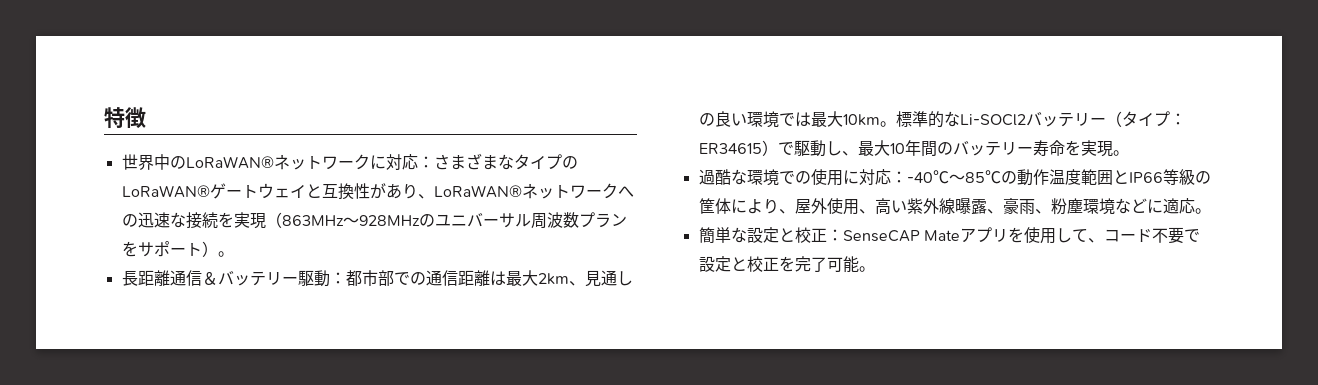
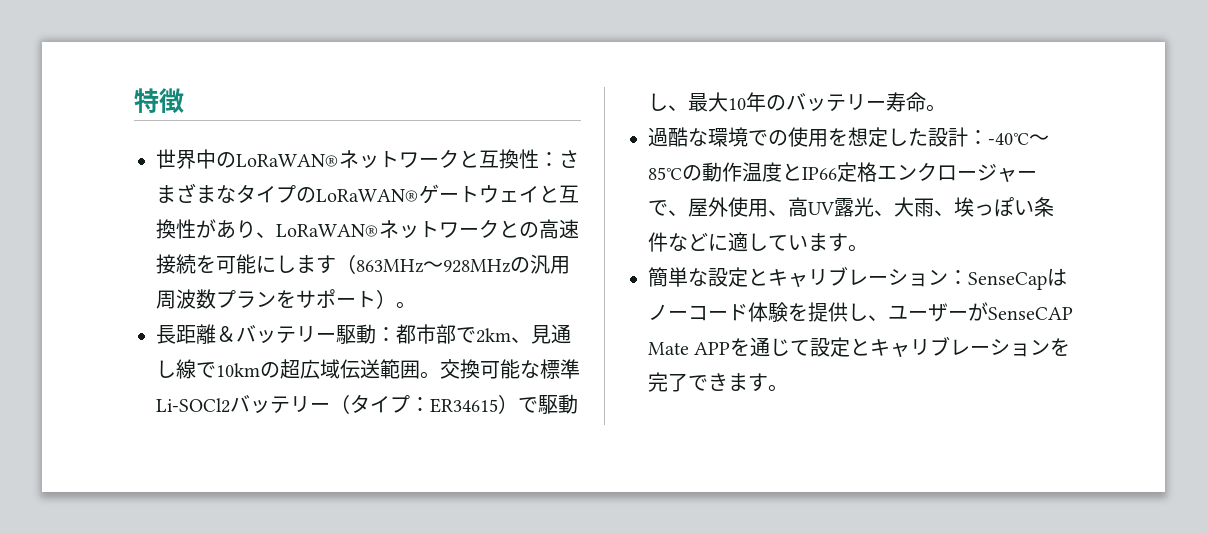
- 世界中のLoRaWAN®ネットワークに対応：さまざまなタイプのLoRaWAN®ゲートウェイと互換性があり、LoRaWAN®ネットワークへの迅速な接続を実現（863MHz～928MHzのユニバーサル周波数プランをサポート）。
+ 世界中のLoRaWAN®ネットワークと互換性：さまざまなタイプのLoRaWAN®ゲートウェイと互換性があり、LoRaWAN®ネットワークとの高速接続を可能にします（863MHz～928MHzの汎用周波数プランをサポート）。
- 長距離通信＆バッテリー駆動：都市部での通信距離は最大2km、見通しの良い環境では最大10km。標準的なLi-SOCl2バッテリー（タイプ：ER34615）で駆動し、最大10年間のバッテリー寿命を実現。
+ 長距離＆バッテリー駆動：都市部で2km、見通し線で10kmの超広域伝送範囲。交換可能な標準Li-SOCl2バッテリー（タイプ：ER34615）で駆動し、最大10年のバッテリー寿命。
- 過酷な環境での使用に対応：-40℃～85℃の動作温度範囲とIP66等級の筐体により、屋外使用、高い紫外線曝露、豪雨、粉塵環境などに適応。
- 簡単な設定と校正：SenseCAP Mateアプリを使用して、コード不要で設定と校正を完了可能。
+ 過酷な環境での使用を想定した設計：-40℃～85℃の動作温度とIP66定格エンクロージャーで、屋外使用、高UV露光、大雨、埃っぽい条件などに適しています。
+ 簡単な設定とキャリブレーション：SenseCapはノーコード体験を提供し、ユーザーがSenseCAP Mate APPを通じて設定とキャリブレーションを完了できます。

